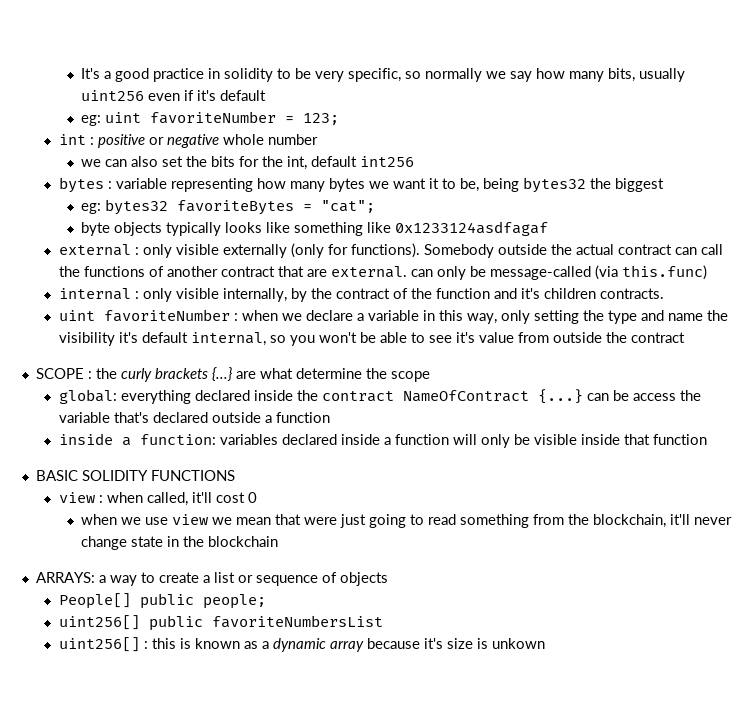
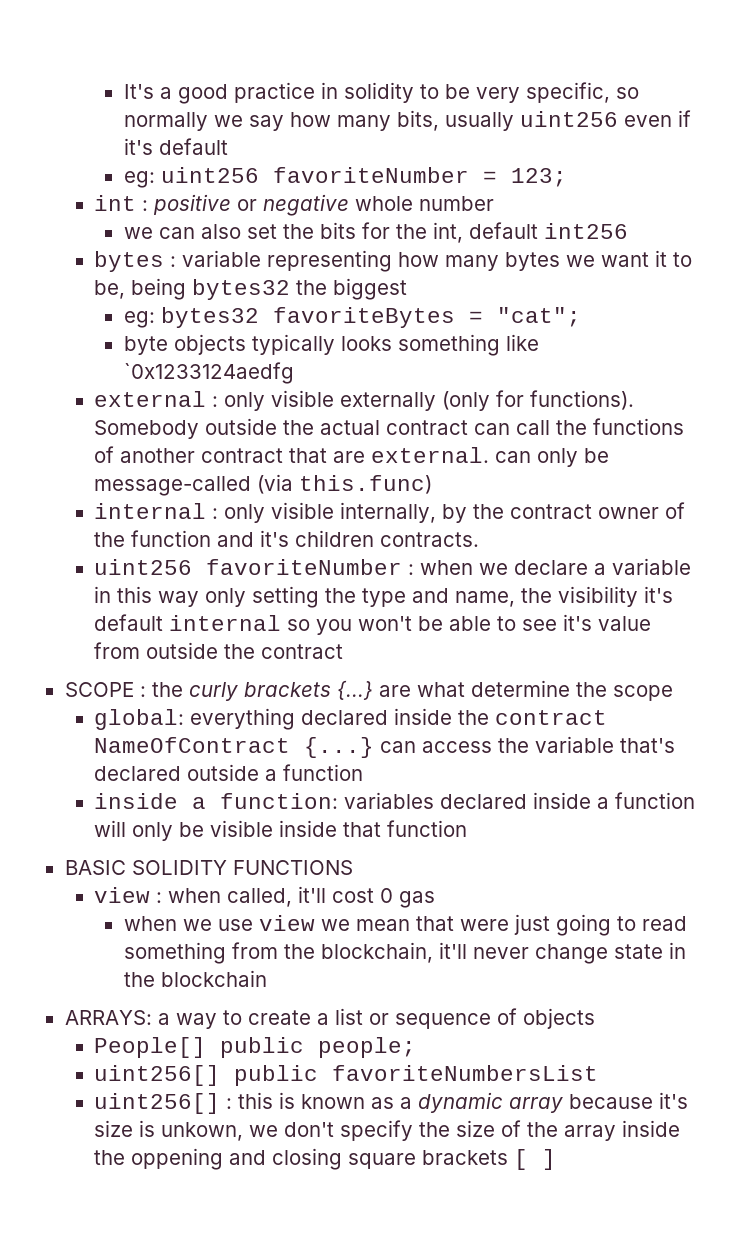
- eg: uint favoriteNumber = 123;
+ eg: uint256 favoriteNumber = 123;
- byte objects typically looks like something like 0x1233124asdfagaf
+ byte objects typically looks something like `0x1233124aedfg
- internal : only visible internally, by the contract of the function and it's children contracts.
+ internal : only visible internally, by the contract owner of the function and it's children contracts.
- uint favoriteNumber : when we declare a variable in this way, only setting the type and name the visibility it's default internal, so you won't be able to see it's value from outside the contract
+ uint256 favoriteNumber : when we declare a variable in this way only setting the type and name, the visibility it's default internal so you won't be able to see it's value from outside the contract
- global: everything declared inside the contract NameOfContract {...} can be access the variable that's declared outside a function
+ global: everything declared inside the contract NameOfContract {...} can access the variable that's declared outside a function
- view : when called, it'll cost 0
+ view : when called, it'll cost 0 gas
- uint256[] : this is known as a dynamic array because it's size is unkown
+ uint256[] : this is known as a dynamic array because it's size is unkown, we don't specify the size of the array inside the oppening and closing square brackets [ ]

